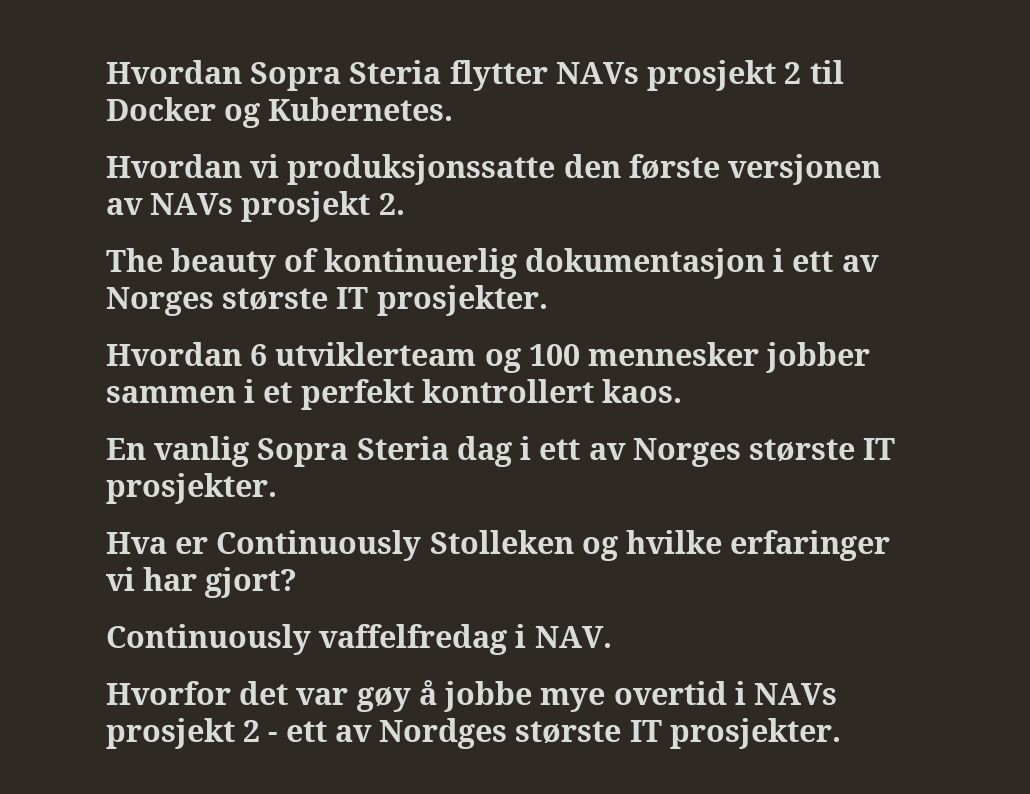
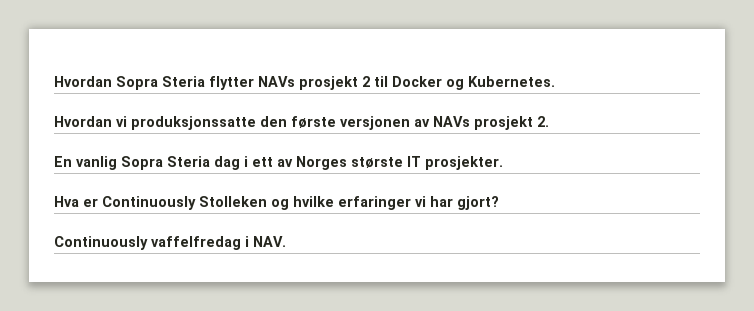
- The beauty of kontinuerlig dokumentasjon i ett av Norges største IT prosjekter.
- Hvordan 6 utviklerteam og 100 mennesker jobber sammen i et perfekt kontrollert kaos.
- Hvorfor det var gøy å jobbe mye overtid i NAVs prosjekt 2 - ett av Nordges største IT prosjekter.

